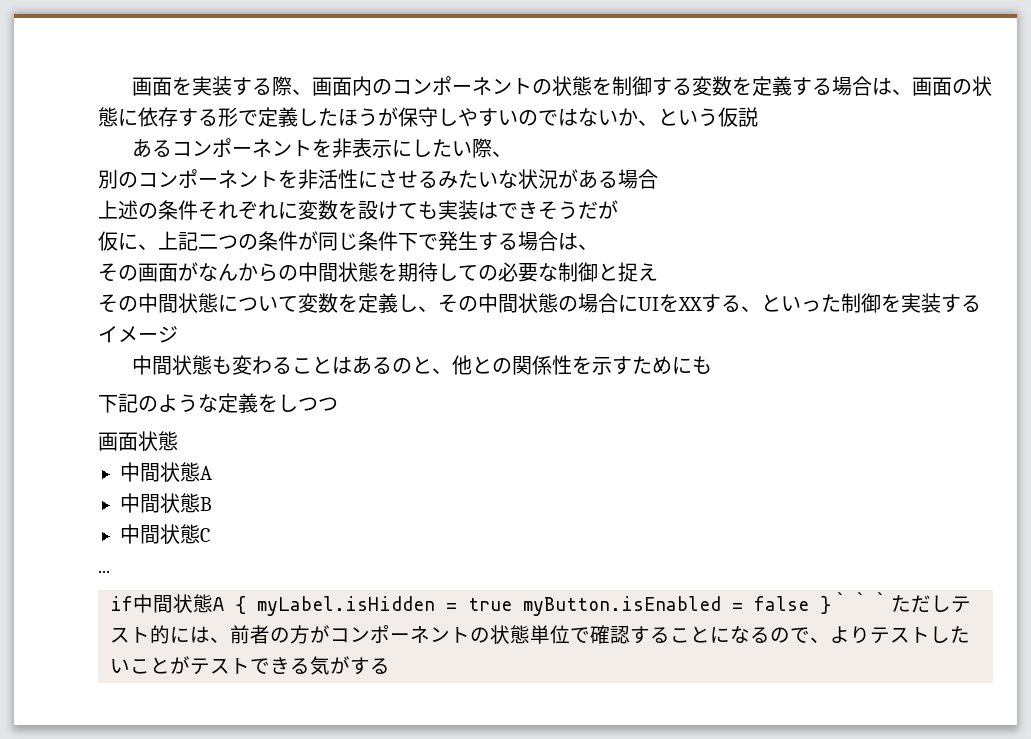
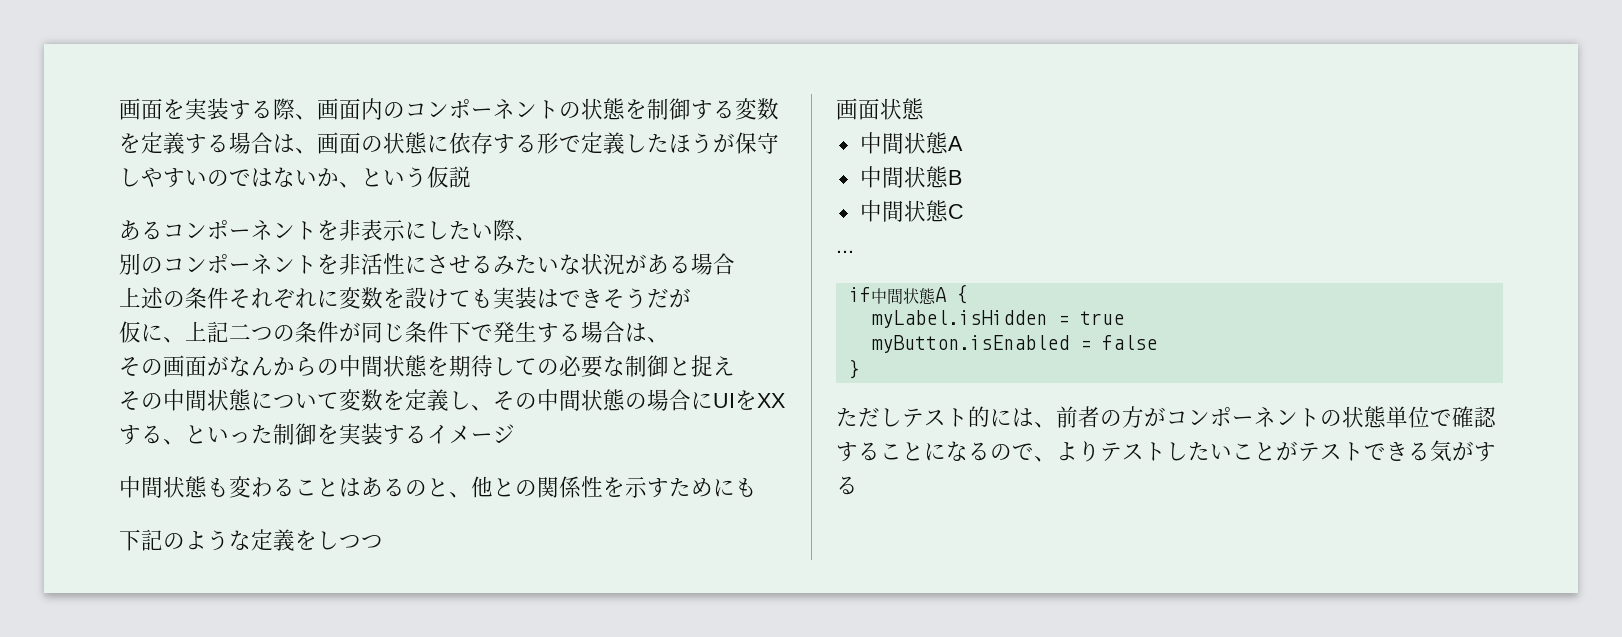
- if中間状態A { myLabel.isHidden = true myButton.isEnabled = false }｀｀｀ただしテスト的には、前者の方がコンポーネントの状態単位で確認することになるので、よりテストしたいことがテストできる気がする
+ if中間状態A {
+ myLabel.isHidden = true
+ myButton.isEnabled = false
+ }
+ ただしテスト的には、前者の方がコンポーネントの状態単位で確認することになるので、よりテストしたいことがテストできる気がする

